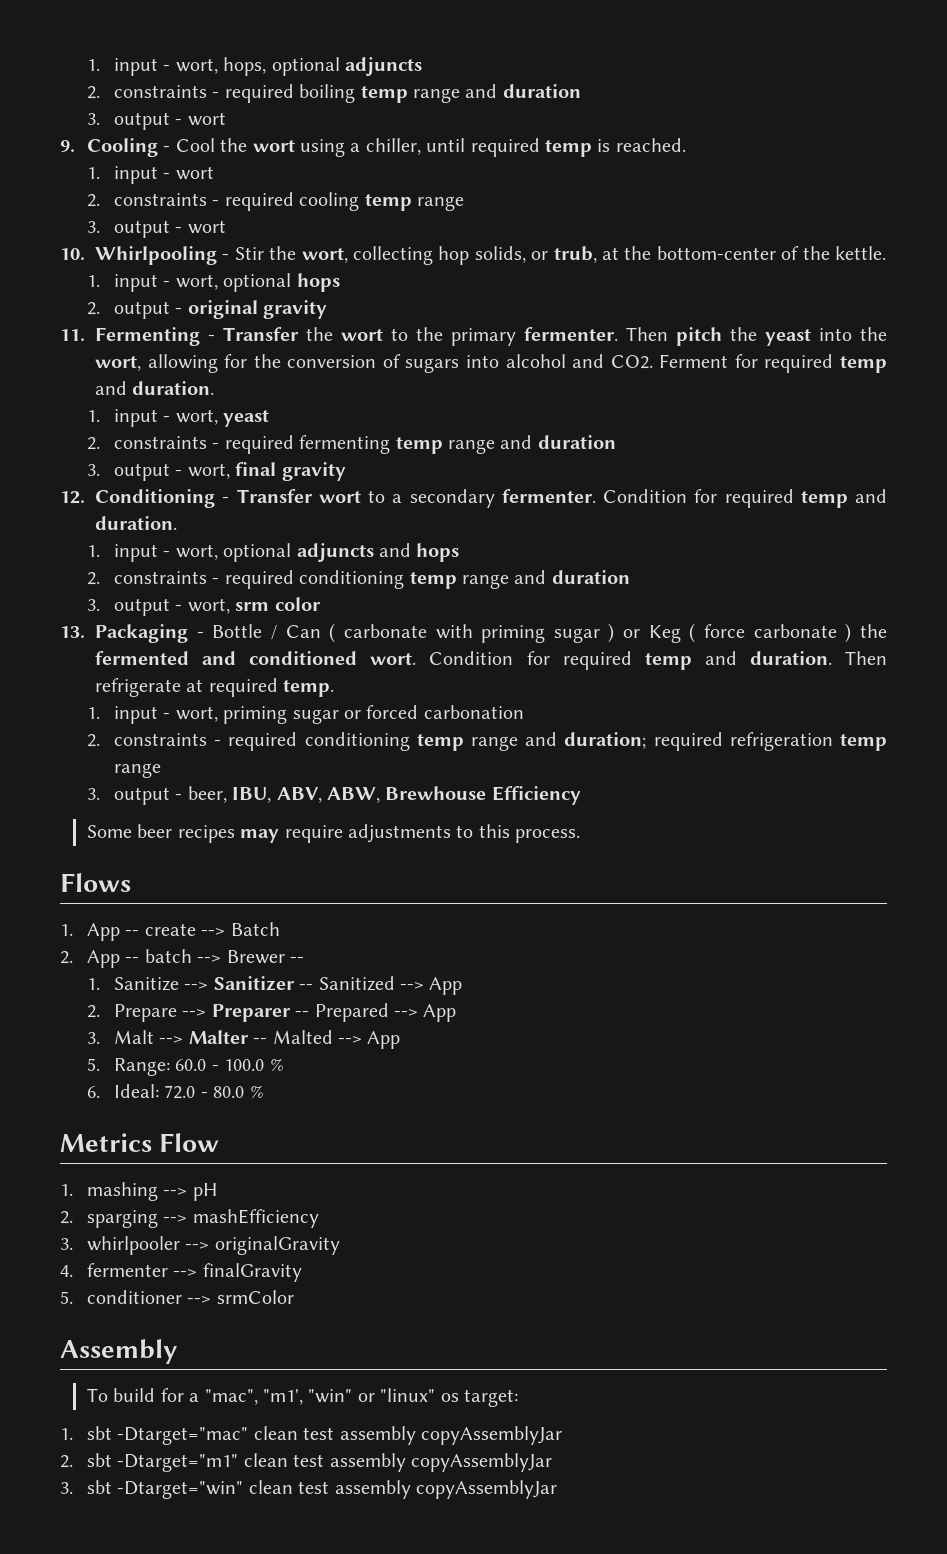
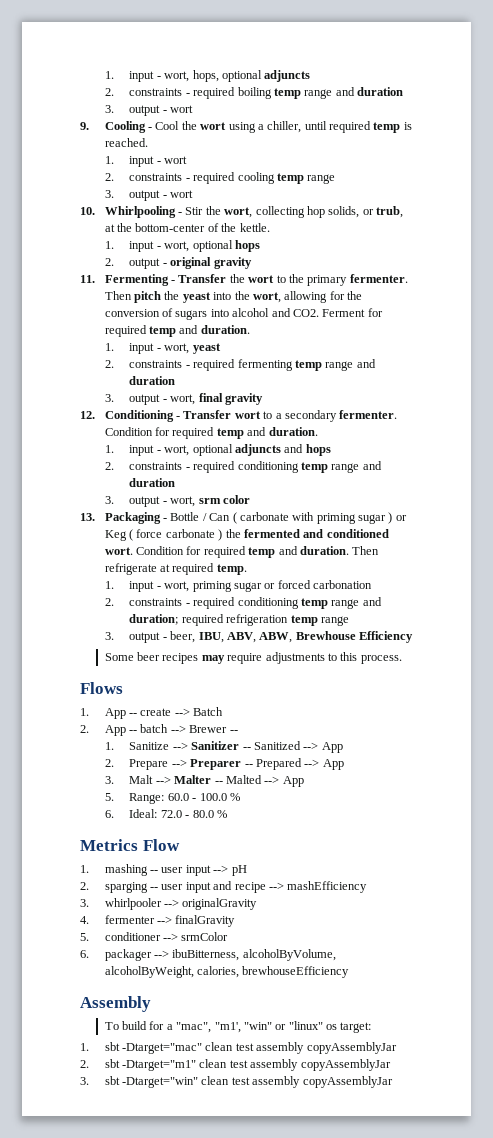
- 1. mashing --> pH
+ 1. mashing -- user input --> pH
- 2. sparging --> mashEfficiency
+ 2. sparging -- user input and recipe --> mashEfficiency
+ 6. packager --> ibuBitterness, alcoholByVolume, alcoholByWeight, calories, brewhouseEfficiency

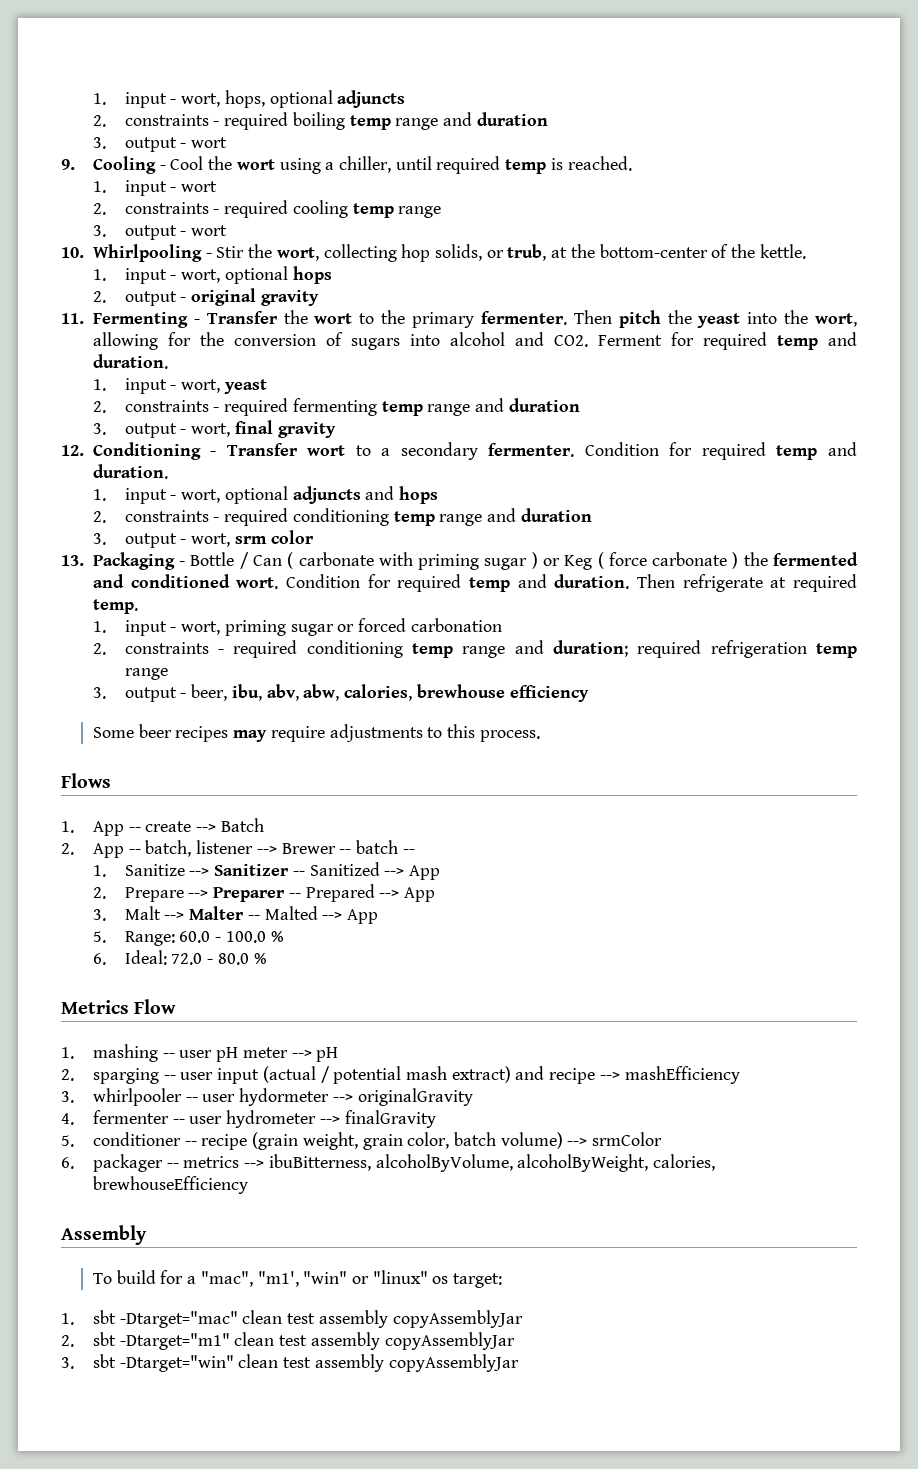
- 3. output - beer, IBU, ABV, ABW, Brewhouse Efficiency
+ 3. output - beer, ibu, abv, abw, calories, brewhouse efficiency
- 2. App -- batch --> Brewer --
+ 2. App -- batch, listener --> Brewer -- batch --
- 1. mashing -- user input --> pH
+ 1. mashing -- user pH meter --> pH
- 2. sparging -- user input and recipe --> mashEfficiency
+ 2. sparging -- user input (actual / potential mash extract) and recipe --> mashEfficiency
- 3. whirlpooler --> originalGravity
+ 3. whirlpooler -- user hydormeter --> originalGravity
- 4. fermenter --> finalGravity
+ 4. fermenter -- user hydrometer --> finalGravity
- 5. conditioner --> srmColor
+ 5. conditioner -- recipe (grain weight, grain color, batch volume) --> srmColor
- 6. packager --> ibuBitterness, alcoholByVolume, alcoholByWeight, calories, brewhouseEfficiency
+ 6. packager -- metrics --> ibuBitterness, alcoholByVolume, alcoholByWeight, calories, brewhouseEfficiency

